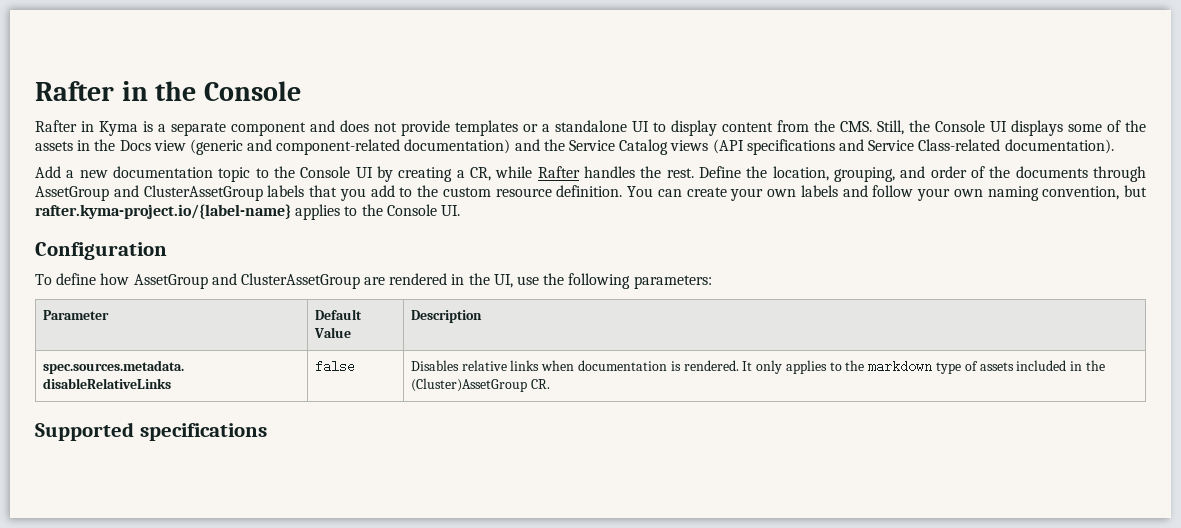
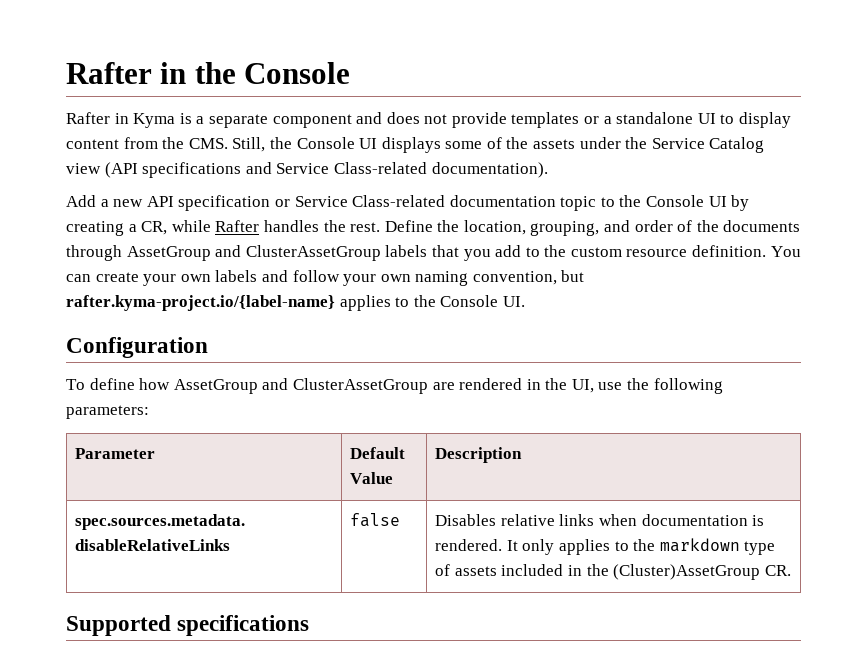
- Rafter in Kyma is a separate component and does not provide templates or a standalone UI to display content from the CMS. Still, the Console UI displays some of the assets in the Docs view (generic and component-related documentation) and the Service Catalog views (API specifications and Service Class-related documentation).
+ Rafter in Kyma is a separate component and does not provide templates or a standalone UI to display content from the CMS. Still, the Console UI displays some of the assets under the Service Catalog view (API specifications and Service Class-related documentation).
- Add a new documentation topic to the Console UI by creating a CR, while Rafter handles the rest.
+ Add a new API specification or Service Class-related documentation topic to the Console UI by creating a CR, while Rafter handles the rest.

